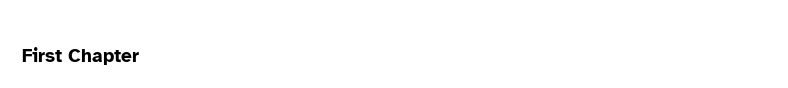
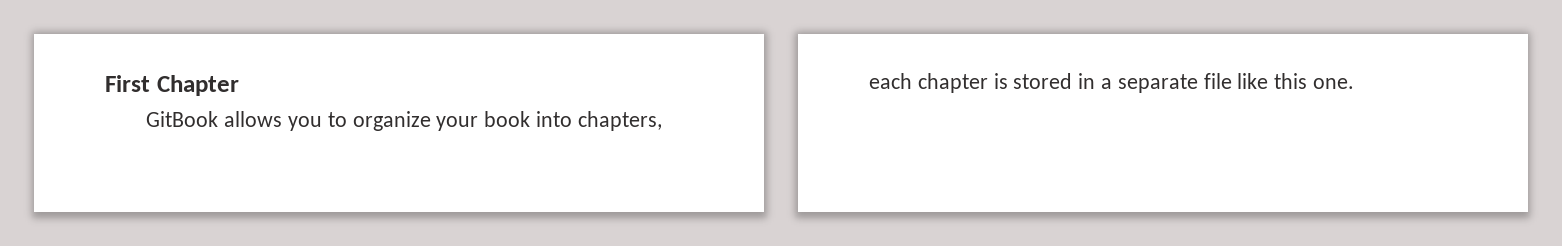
+ GitBook allows you to organize your book into chapters, each chapter is stored in a separate file like this one.

